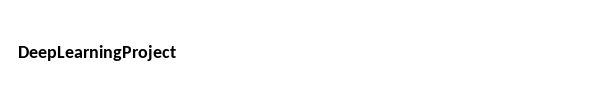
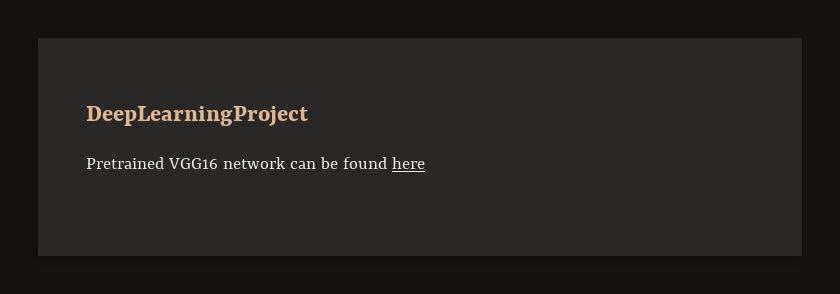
+ Pretrained VGG16 network can be found here

